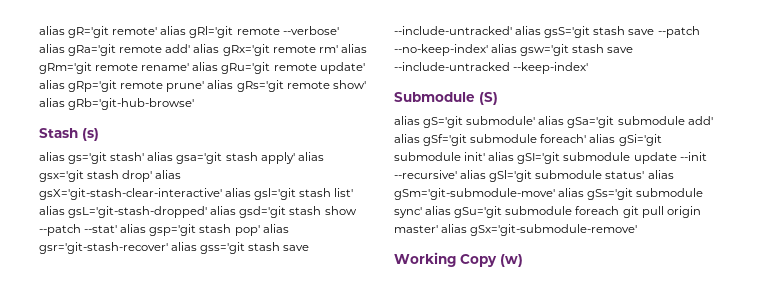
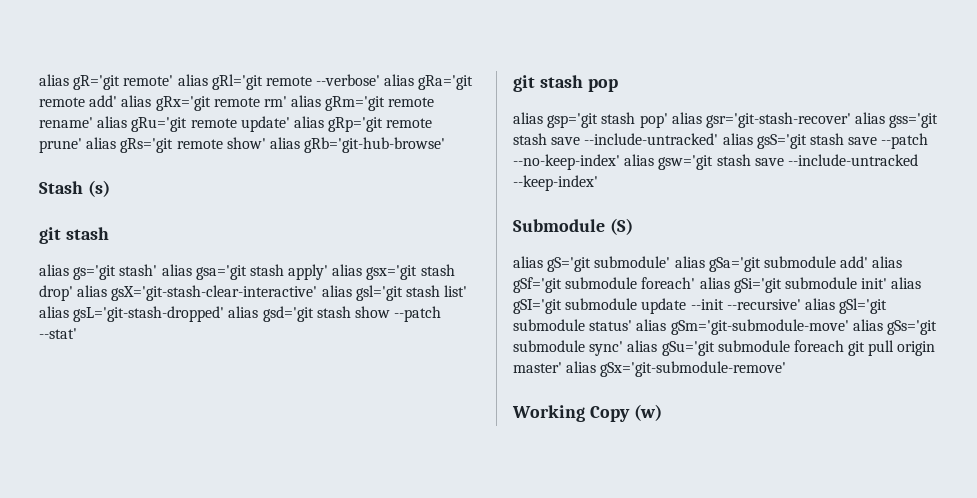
  Stash (s)
+ git stash
- alias gs='git stash' alias gsa='git stash apply' alias gsx='git stash drop' alias gsX='git-stash-clear-interactive' alias gsl='git stash list' alias gsL='git-stash-dropped' alias gsd='git stash show --patch --stat' alias gsp='git stash pop' alias gsr='git-stash-recover' alias gss='git stash save --include-untracked' alias gsS='git stash save --patch --no-keep-index' alias gsw='git stash save --include-untracked --keep-index'
+ alias gs='git stash' alias gsa='git stash apply' alias gsx='git stash drop' alias gsX='git-stash-clear-interactive' alias gsl='git stash list' alias gsL='git-stash-dropped' alias gsd='git stash show --patch --stat'
+ git stash pop
+ alias gsp='git stash pop' alias gsr='git-stash-recover' alias gss='git stash save --include-untracked' alias gsS='git stash save --patch --no-keep-index' alias gsw='git stash save --include-untracked --keep-index'

